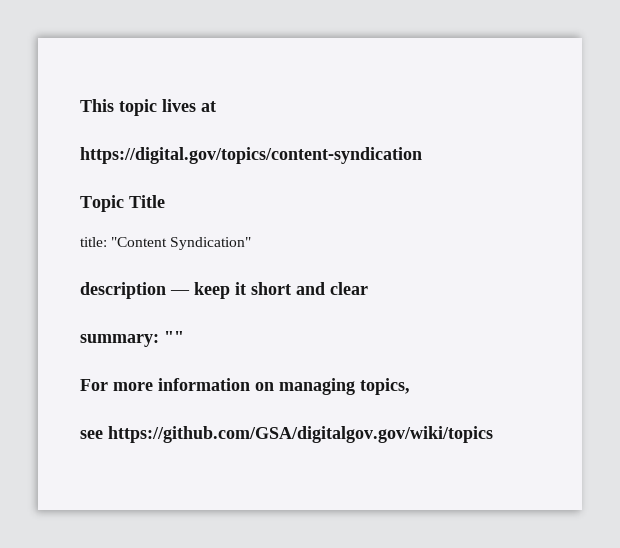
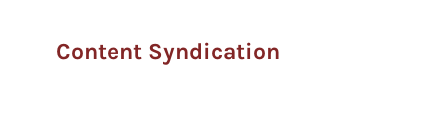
- This topic lives at
- https://digital.gov/topics/content-syndication
- Topic Title
- title: "Content Syndication"
- description — keep it short and clear
- summary: ""
- For more information on managing topics,
- see https://github.com/GSA/digitalgov.gov/wiki/topics
+ Content Syndication

